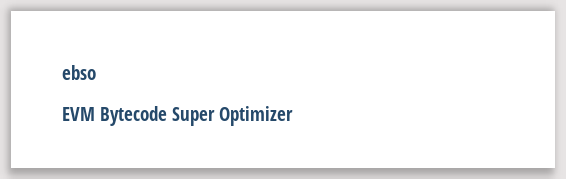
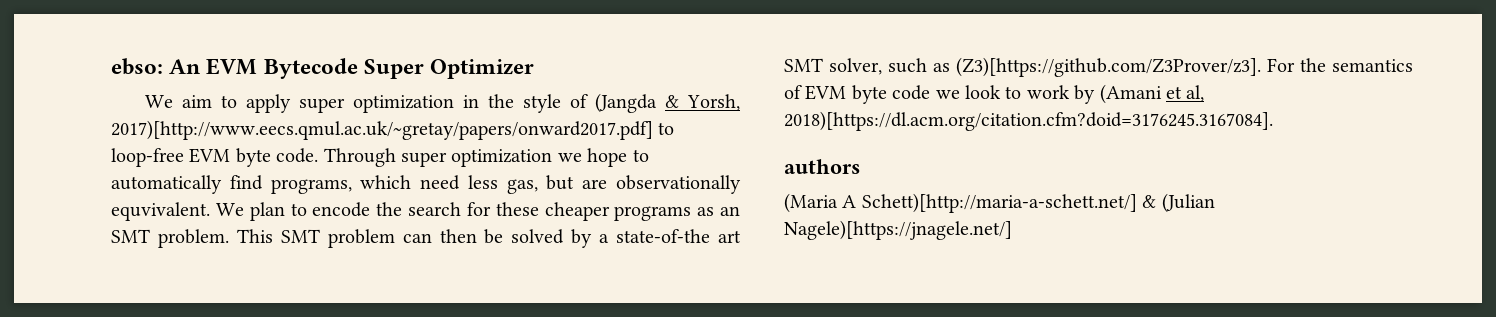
- ebso
- EVM Bytecode Super Optimizer
+ ebso: An EVM Bytecode Super Optimizer
+ We aim to apply super optimization in the style of (Jangda & Yorsh, 2017)[http://www.eecs.qmul.ac.uk/~gretay/papers/onward2017.pdf] to loop-free EVM byte code. Through super optimization we hope to automatically find programs, which need less gas, but are observationally equvivalent. We plan to encode the search for these cheaper programs as an SMT problem. This SMT problem can then be solved by a state-of-the art SMT solver, such as (Z3)[https://github.com/Z3Prover/z3]. For the semantics of EVM byte code we look to work by (Amani et al, 2018)[https://dl.acm.org/citation.cfm?doid=3176245.3167084].
+ authors
+ (Maria A Schett)[http://maria-a-schett.net/] & (Julian Nagele)[https://jnagele.net/]

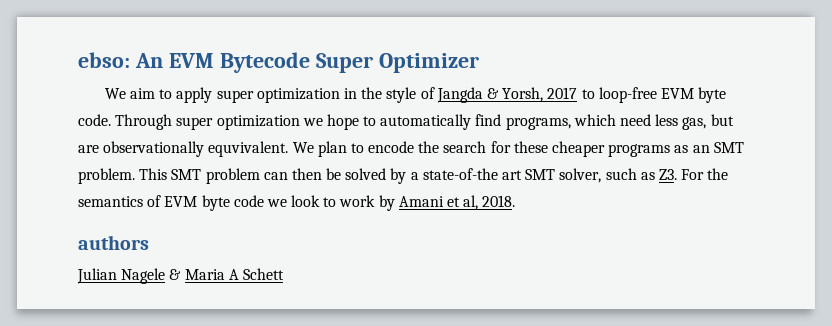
- We aim to apply super optimization in the style of (Jangda & Yorsh, 2017)[http://www.eecs.qmul.ac.uk/~gretay/papers/onward2017.pdf] to loop-free EVM byte code.
+ We aim to apply super optimization in the style of Jangda & Yorsh, 2017 to loop-free EVM byte code.
- This SMT problem can then be solved by a state-of-the art SMT solver, such as (Z3)[https://github.com/Z3Prover/z3]. For the semantics of EVM byte code we look to work by (Amani et al, 2018)[https://dl.acm.org/citation.cfm?doid=3176245.3167084].
+ This SMT problem can then be solved by a state-of-the art SMT solver, such as Z3. For the semantics of EVM byte code we look to work by Amani et al, 2018.
- (Maria A Schett)[http://maria-a-schett.net/] & (Julian Nagele)[https://jnagele.net/]
+ Julian Nagele & Maria A Schett

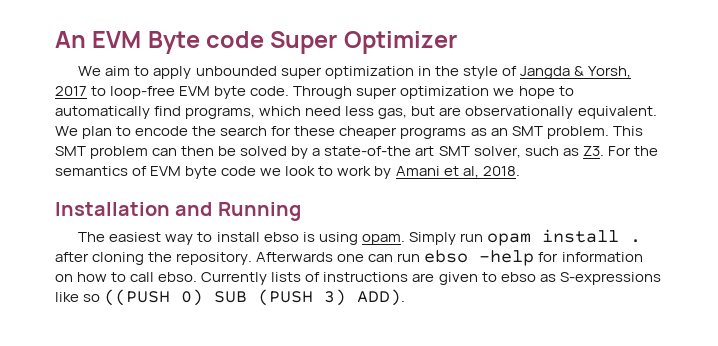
- ebso: An EVM Bytecode Super Optimizer
+ An EVM Byte code Super Optimizer
- We aim to apply super optimization in the style of Jangda & Yorsh, 2017 to loop-free EVM byte code.
+ We aim to apply unbounded super optimization in the style of Jangda & Yorsh, 2017 to loop-free EVM byte code.
- Through super optimization we hope to automatically find programs, which need less gas, but are observationally equvivalent.
+ Through super optimization we hope to automatically find programs, which need less gas, but are observationally equivalent.
- authors
- Julian Nagele & Maria A Schett
+ Installation and Running
+ The easiest way to install ebso is using opam. Simply run opam install . after cloning the repository. Afterwards one can run ebso -help for information on how to call ebso. Currently lists of instructions are given to ebso as S-expressions like so ((PUSH 0) SUB (PUSH 3) ADD).

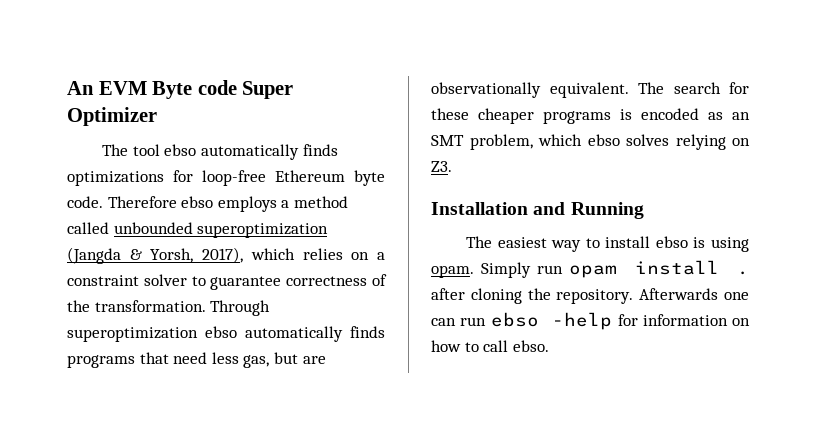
- We aim to apply unbounded super optimization in the style of Jangda & Yorsh, 2017 to loop-free EVM byte code. Through super optimization we hope to automatically find programs, which need less gas, but are observationally equivalent.
+ The tool ebso automatically finds optimizations for loop-free Ethereum byte code. Therefore ebso employs a method called unbounded superoptimization (Jangda & Yorsh, 2017), which relies on a constraint solver to guarantee correctness of the transformation. Through superoptimization ebso automatically finds programs that need less gas, but are observationally equivalent.
- We plan to encode the search for these cheaper programs as an SMT problem. This SMT problem can then be solved by a state-of-the art SMT solver, such as Z3. For the semantics of EVM byte code we look to work by Amani et al, 2018.
+ The search for these cheaper programs is encoded as an SMT problem, which ebso solves relying on Z3.
- Currently lists of instructions are given to ebso as S-expressions like so ((PUSH 0) SUB (PUSH 3) ADD).

